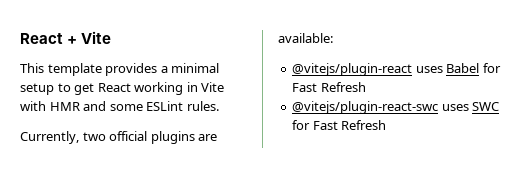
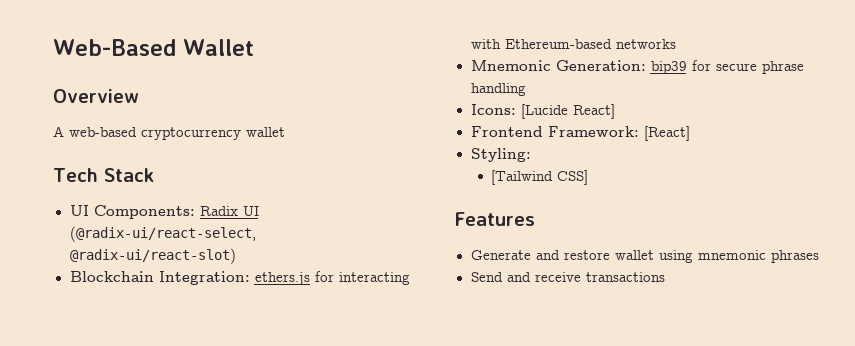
- React + Vite
- This template provides a minimal setup to get React working in Vite with HMR and some ESLint rules.
- Currently, two official plugins are available:
- @vitejs/plugin-react uses Babel for Fast Refresh
- @vitejs/plugin-react-swc uses SWC for Fast Refresh
+ Web-Based Wallet
+ Overview
+ A web-based cryptocurrency wallet
+ Tech Stack
+ UI Components: Radix UI (@radix-ui/react-select, @radix-ui/react-slot)
+ Blockchain Integration: ethers.js for interacting with Ethereum-based networks
+ Mnemonic Generation: bip39 for secure phrase handling
+ Icons: [Lucide React]
+ Frontend Framework: [React]
+ Styling:
+ [Tailwind CSS]
+ Features
+ Generate and restore wallet using mnemonic phrases
+ Send and receive transactions

